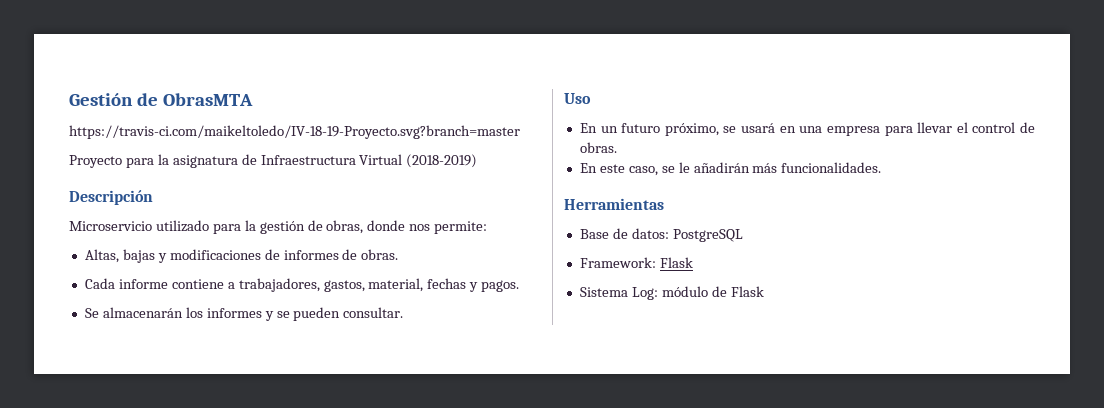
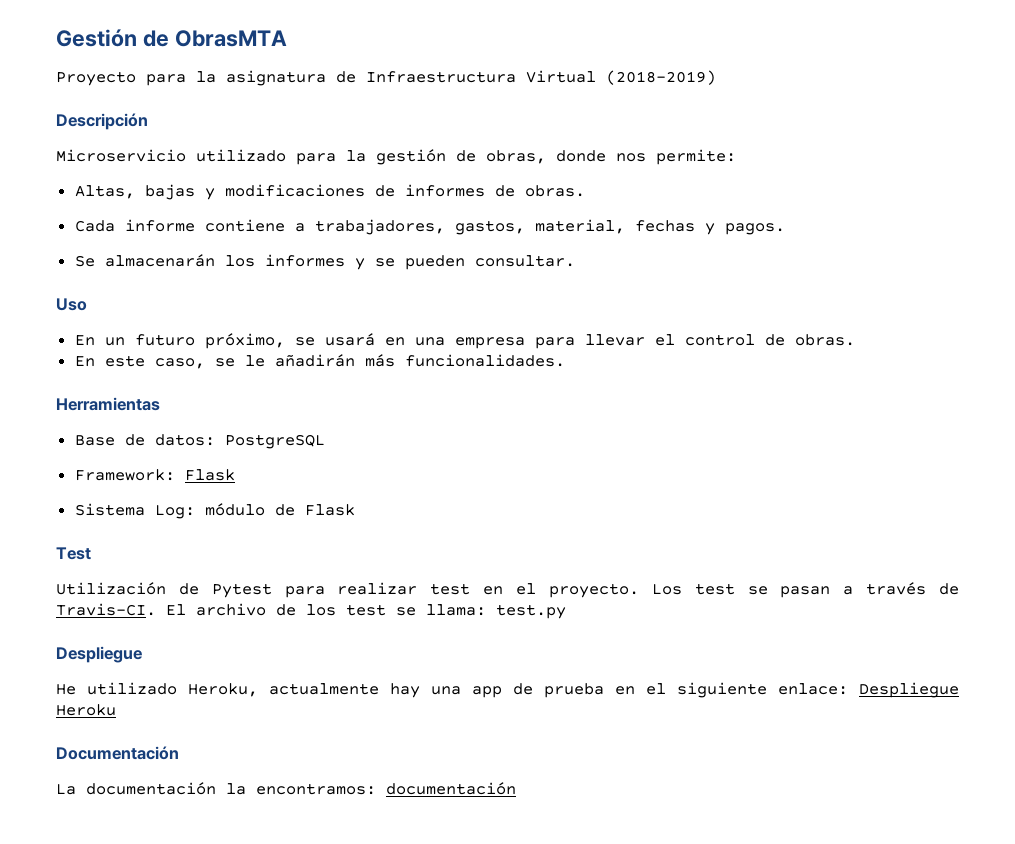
- https://travis-ci.com/maikeltoledo/IV-18-19-Proyecto.svg?branch=master
+ Test
+ Utilización de Pytest para realizar test en el proyecto. Los test se pasan a través de Travis-CI. El archivo de los test se llama: test.py
+ Despliegue
+ He utilizado Heroku, actualmente hay una app de prueba en el siguiente enlace: Despliegue Heroku
+ Documentación
+ La documentación la encontramos: documentación

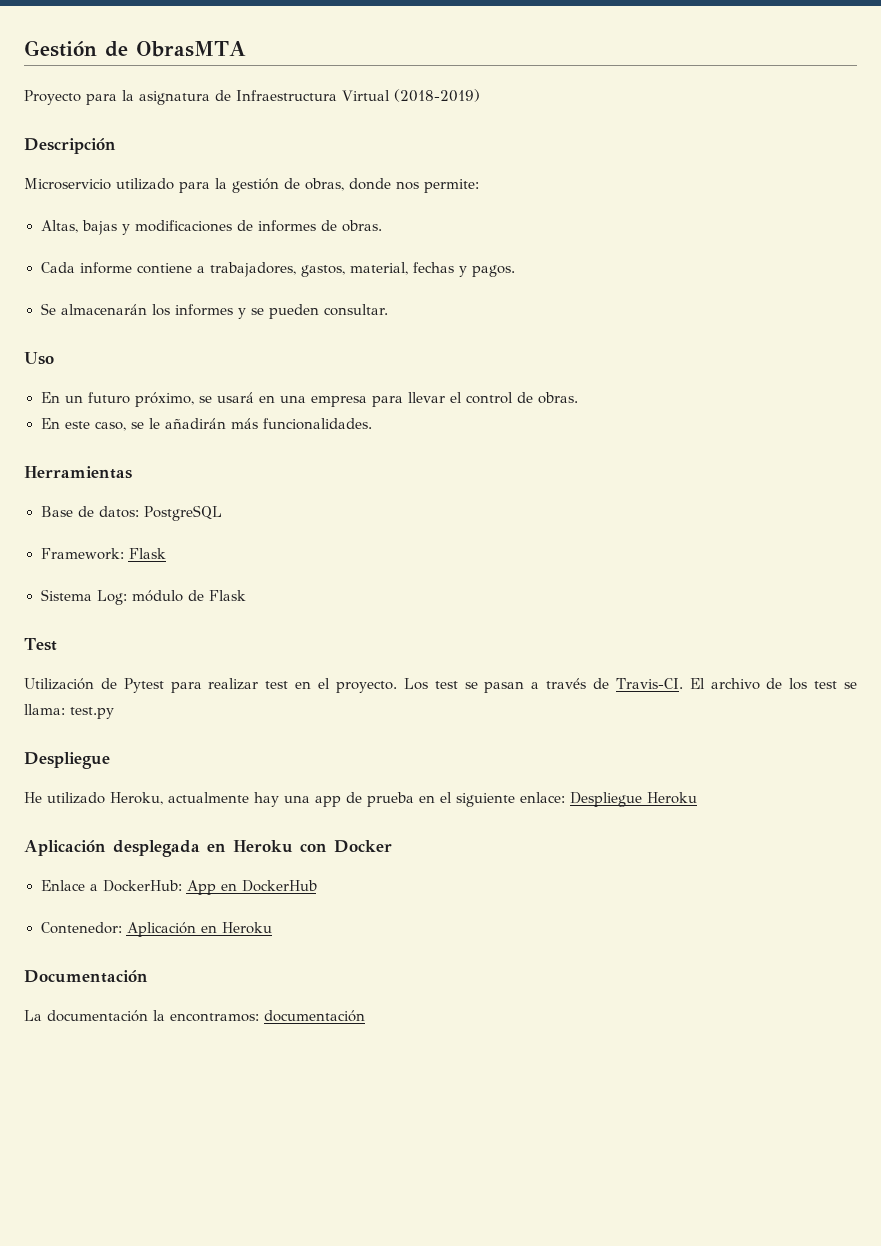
+ Aplicación desplegada en Heroku con Docker
+ Enlace a DockerHub: App en DockerHub
+ Contenedor: Aplicación en Heroku

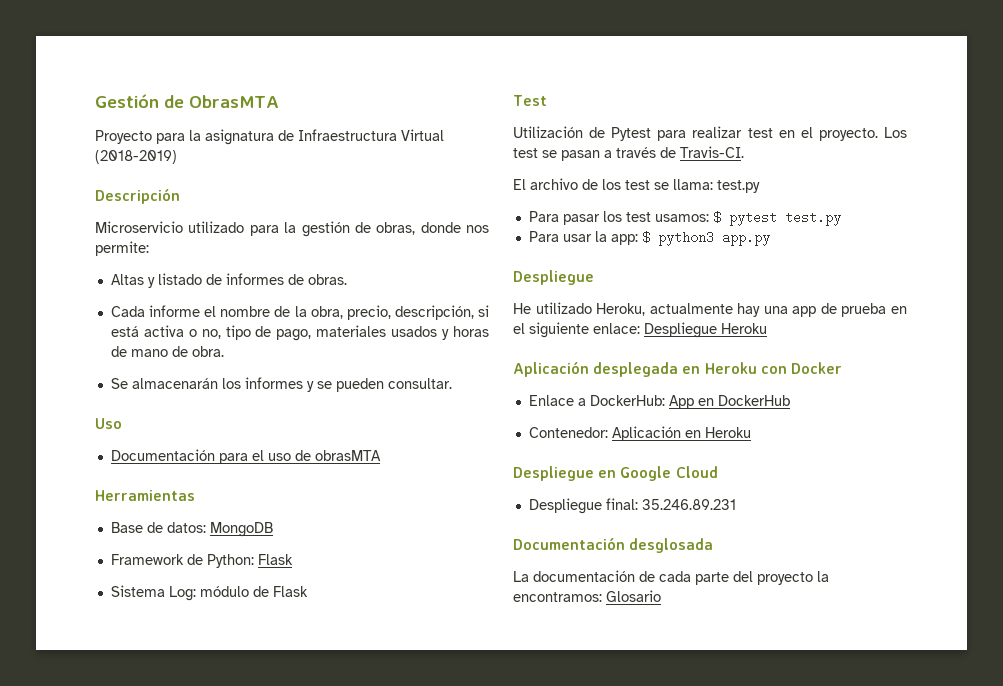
- Altas, bajas y modificaciones de informes de obras.
+ Altas y listado de informes de obras.
- Cada informe contiene a trabajadores, gastos, material, fechas y pagos.
+ Cada informe el nombre de la obra, precio, descripción, si está activa o no, tipo de pago, materiales usados y horas de mano de obra.
- En un futuro próximo, se usará en una empresa para llevar el control de obras.
- En este caso, se le añadirán más funcionalidades.
+ Documentación para el uso de obrasMTA
- Base de datos: PostgreSQL
- Framework: Flask
+ Base de datos: MongoDB
+ Framework de Python: Flask
- Los test se pasan a través de Travis-CI. El archivo de los test se llama: test.py
+ Los test se pasan a través de Travis-CI.
+ El archivo de los test se llama: test.py
+ Para pasar los test usamos: $ pytest test.py
+ Para usar la app: $ python3 app.py
- Documentación
+ Despliegue en Google Cloud
+ Despliegue final: 35.246.89.231
+ Documentación desglosada
- La documentación la encontramos: documentación
+ La documentación de cada parte del proyecto la encontramos: Glosario

